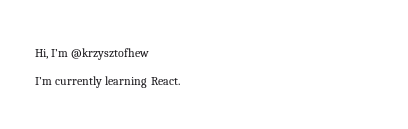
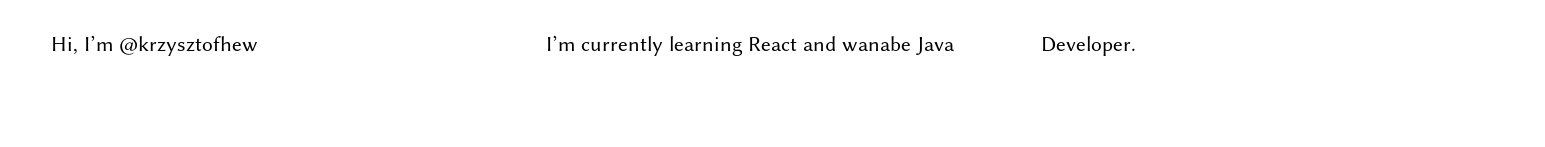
- I’m currently learning React.
+ I’m currently learning React and wanabe Java Developer.

